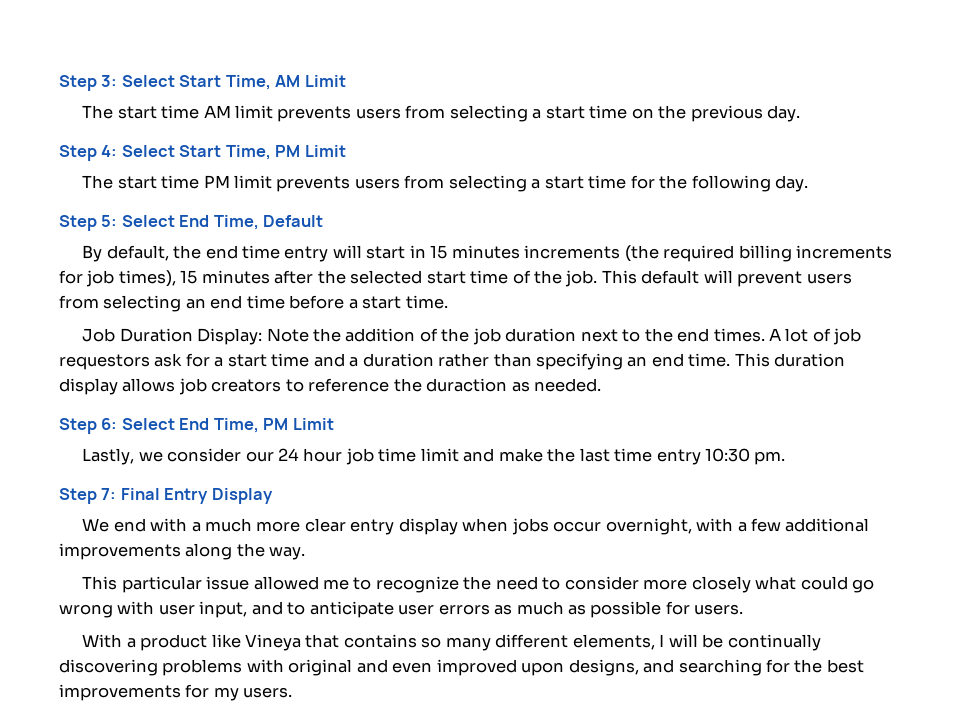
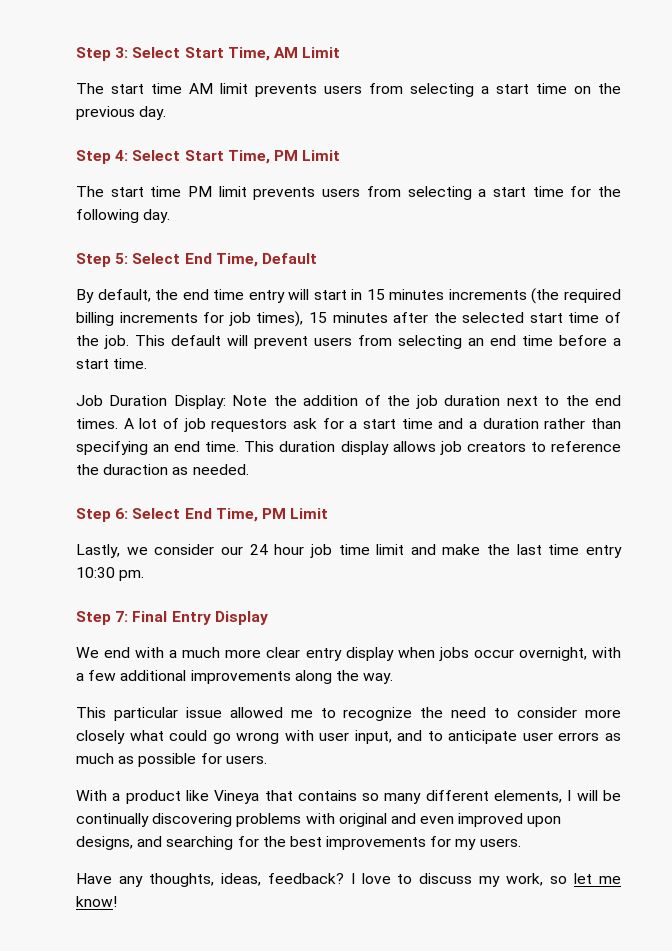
+ Have any thoughts, ideas, feedback? I love to discuss my work, so let me know!

